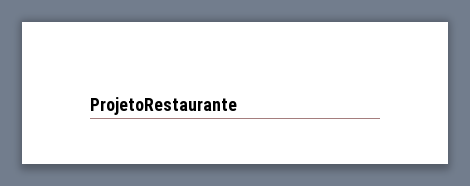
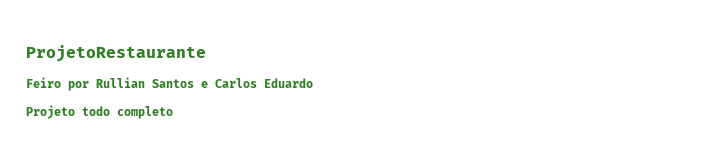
+ Feiro por Rullian Santos e Carlos Eduardo
+ Projeto todo completo

